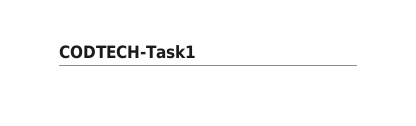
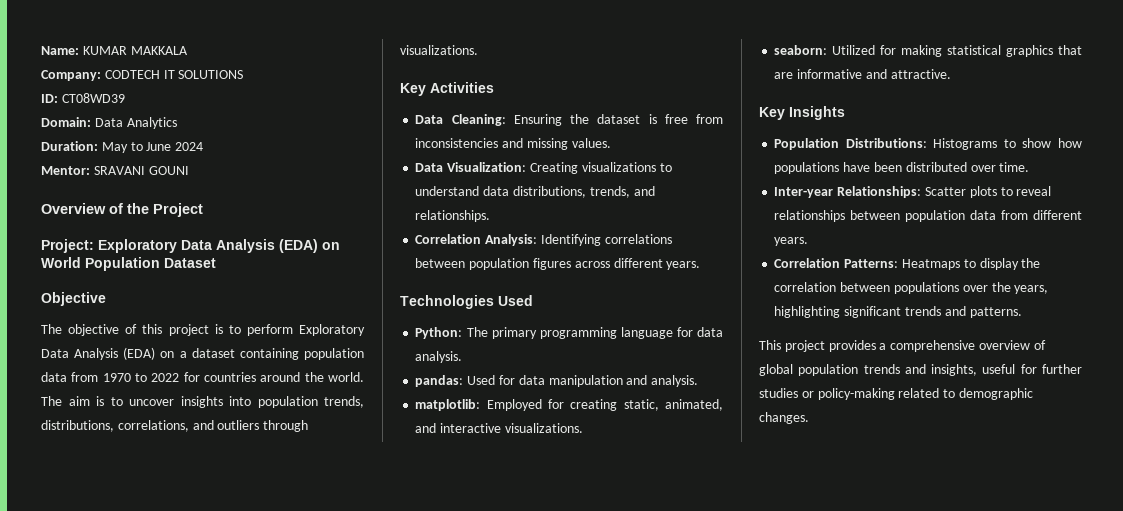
- CODTECH-Task1
+ Name: KUMAR MAKKALA
+ Company: CODTECH IT SOLUTIONS
+ ID: CT08WD39
+ Domain: Data Analytics
+ Duration: May to June 2024
+ Mentor: SRAVANI GOUNI
+ Overview of the Project
+ Project: Exploratory Data Analysis (EDA) on World Population Dataset
+ Objective
+ The objective of this project is to perform Exploratory Data Analysis (EDA) on a dataset containing population data from 1970 to 2022 for countries around the world. The aim is to uncover insights into population trends, distributions, correlations, and outliers through visualizations.
+ Key Activities
+ Data Cleaning: Ensuring the dataset is free from inconsistencies and missing values.
+ Data Visualization: Creating visualizations to understand data distributions, trends, and relationships.
+ Correlation Analysis: Identifying correlations between population figures across different years.
+ Technologies Used
+ Python: The primary programming language for data analysis.
+ pandas: Used for data manipulation and analysis.
+ matplotlib: Employed for creating static, animated, and interactive visualizations.
+ seaborn: Utilized for making statistical graphics that are informative and attractive.
+ Key Insights
+ Population Distributions: Histograms to show how populations have been distributed over time.
+ Inter-year Relationships: Scatter plots to reveal relationships between population data from different years.
+ Correlation Patterns: Heatmaps to display the correlation between populations over the years, highlighting significant trends and patterns.
+ This project provides a comprehensive overview of global population trends and insights, useful for further studies or policy-making related to demographic changes.

